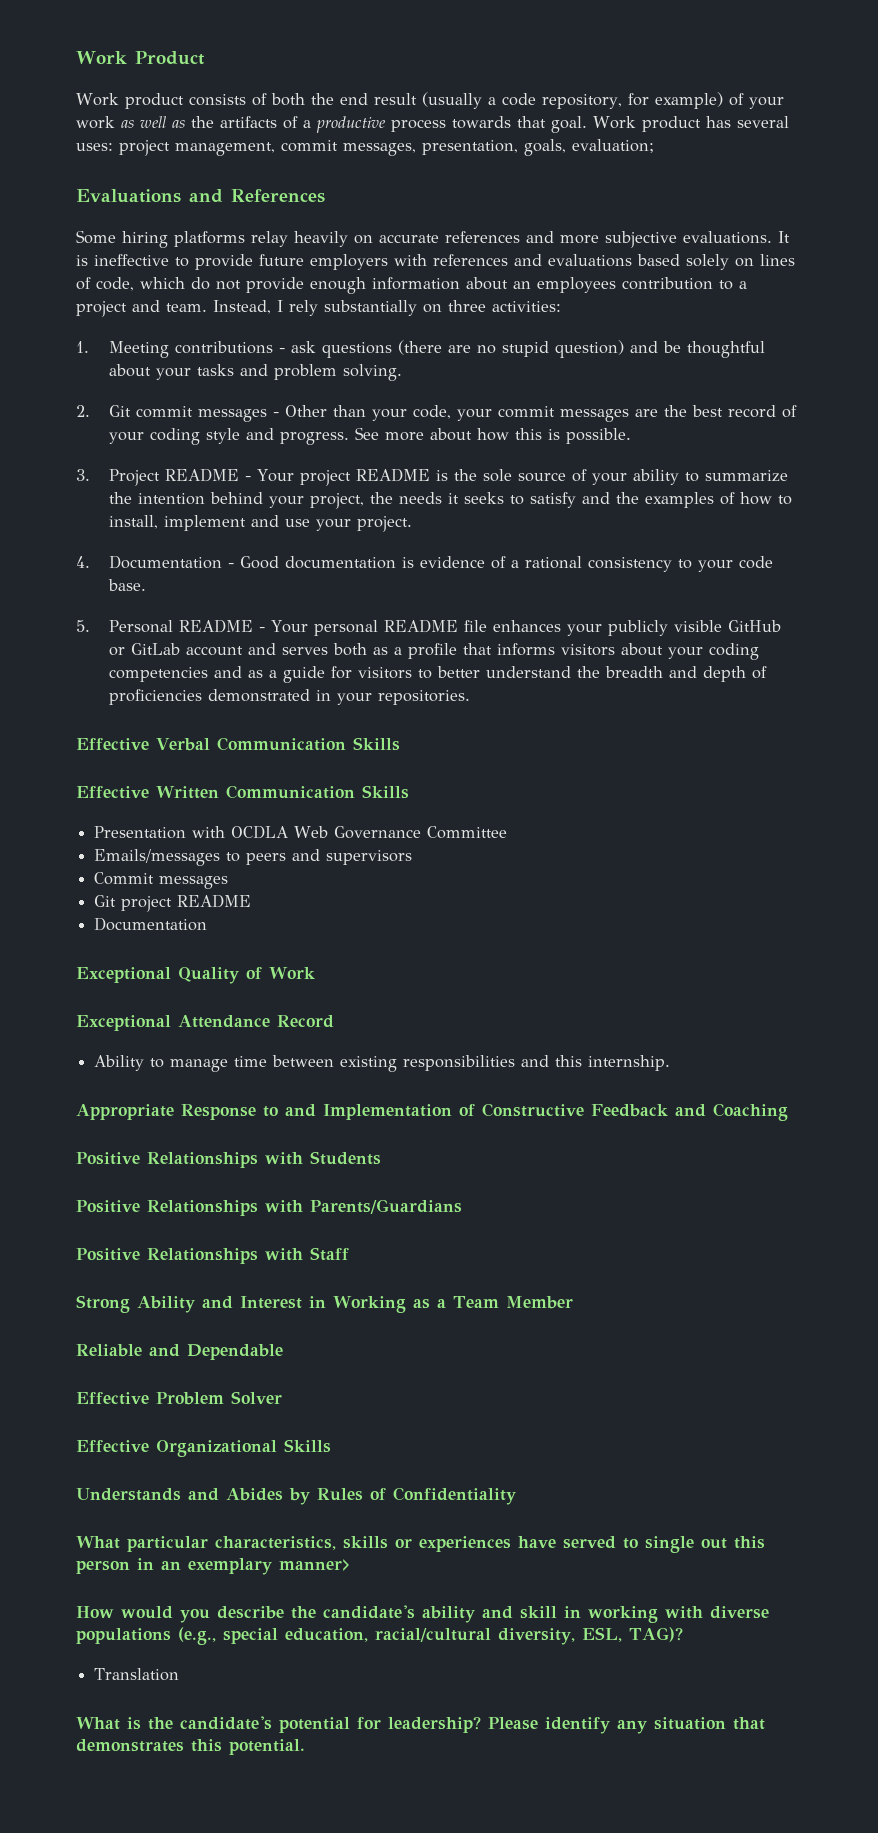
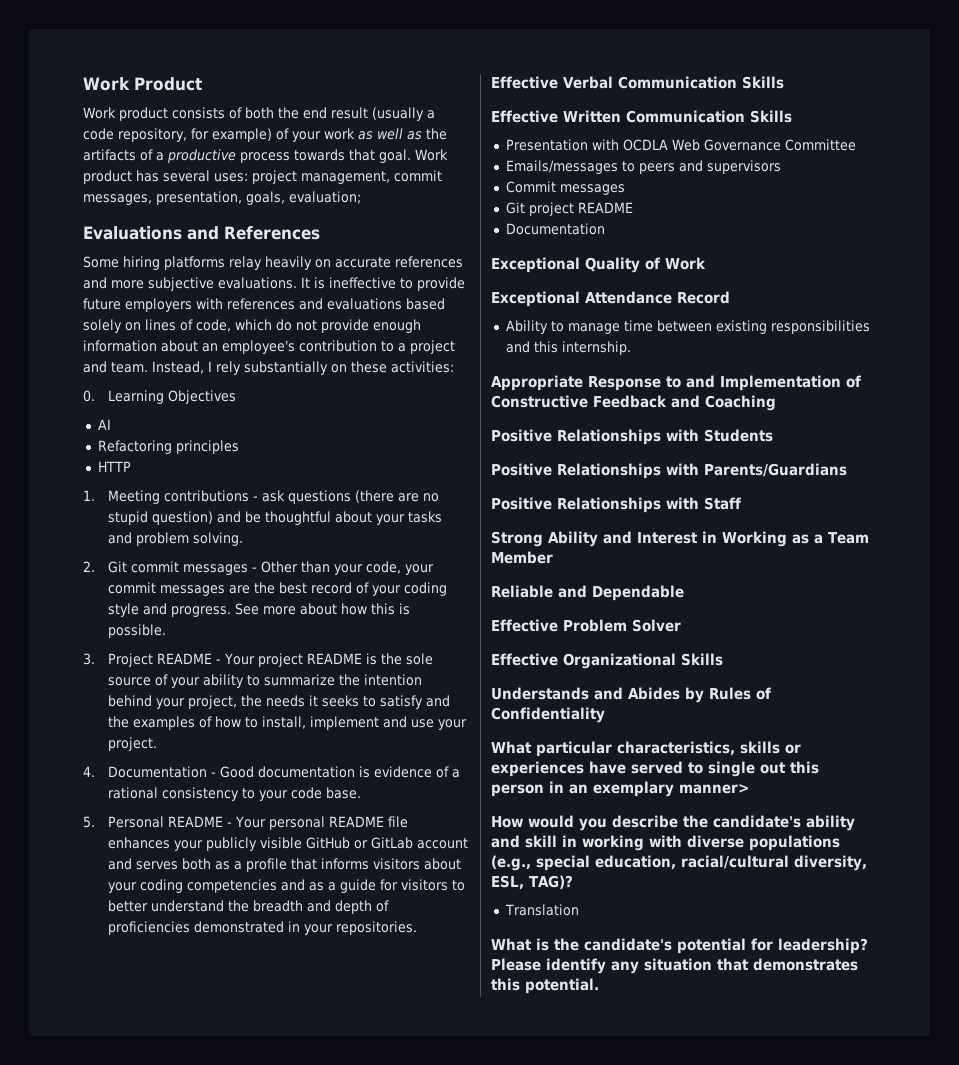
- It is ineffective to provide future employers with references and evaluations based solely on lines of code, which do not provide enough information about an employees contribution to a project and team.
+ It is ineffective to provide future employers with references and evaluations based solely on lines of code, which do not provide enough information about an employee's contribution to a project and team.
- Instead, I rely substantially on three activities:
+ Instead, I rely substantially on these activities:
+ 0. Learning Objectives
+ AI
+ Refactoring principles
+ HTTP

